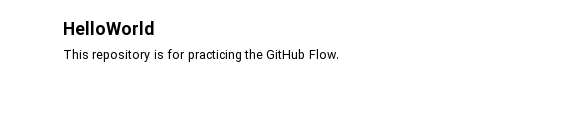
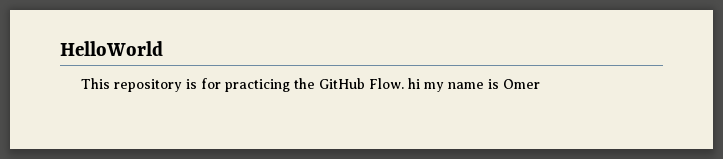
- This repository is for practicing the GitHub Flow.
+ This repository is for practicing the GitHub Flow. hi my name is Omer

